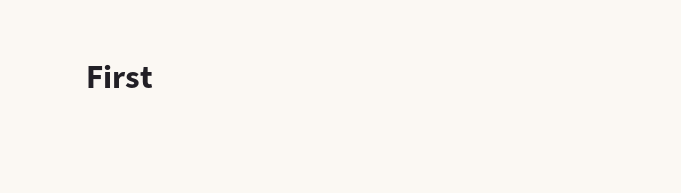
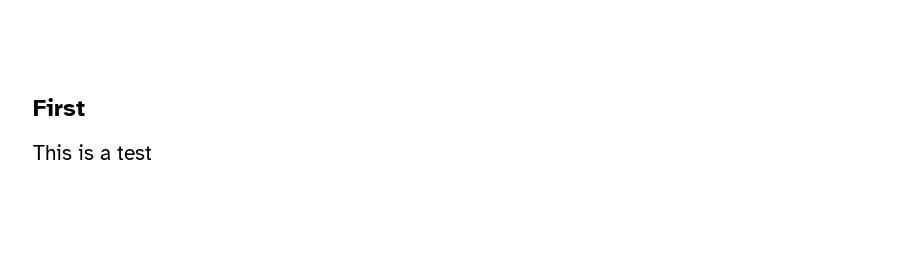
+ This is a test

